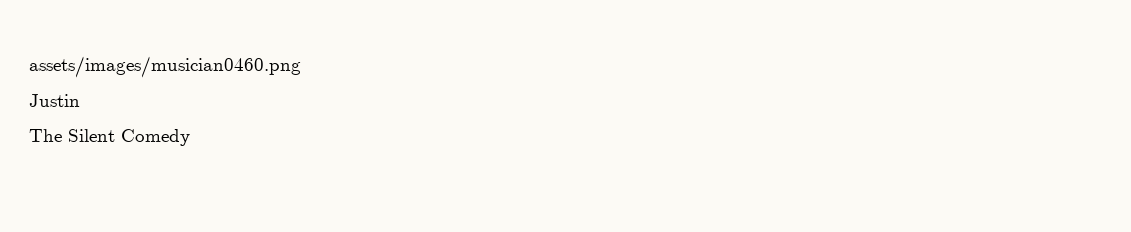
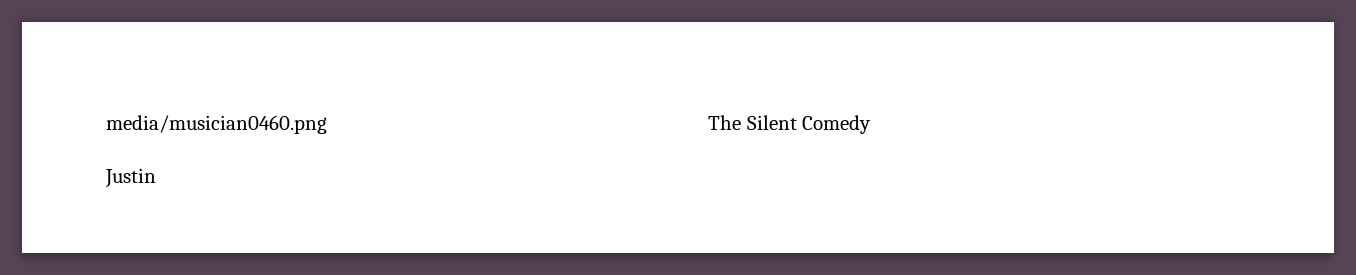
- assets/images/musician0460.png
+ media/musician0460.png

